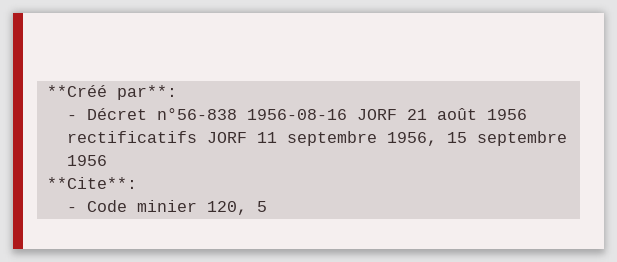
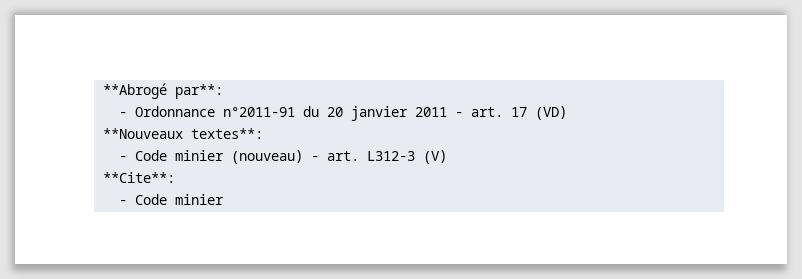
- **Créé par**:
+ **Abrogé par**:
- - Décret n°56-838 1956-08-16 JORF 21 août 1956 rectificatifs JORF 11 septembre 1956, 15 septembre 1956
+ - Ordonnance n°2011-91 du 20 janvier 2011 - art. 17 (VD)
+ **Nouveaux textes**:
+ - Code minier (nouveau) - art. L312-3 (V)
  **Cite**:
- - Code minier 120, 5
+ - Code minier

